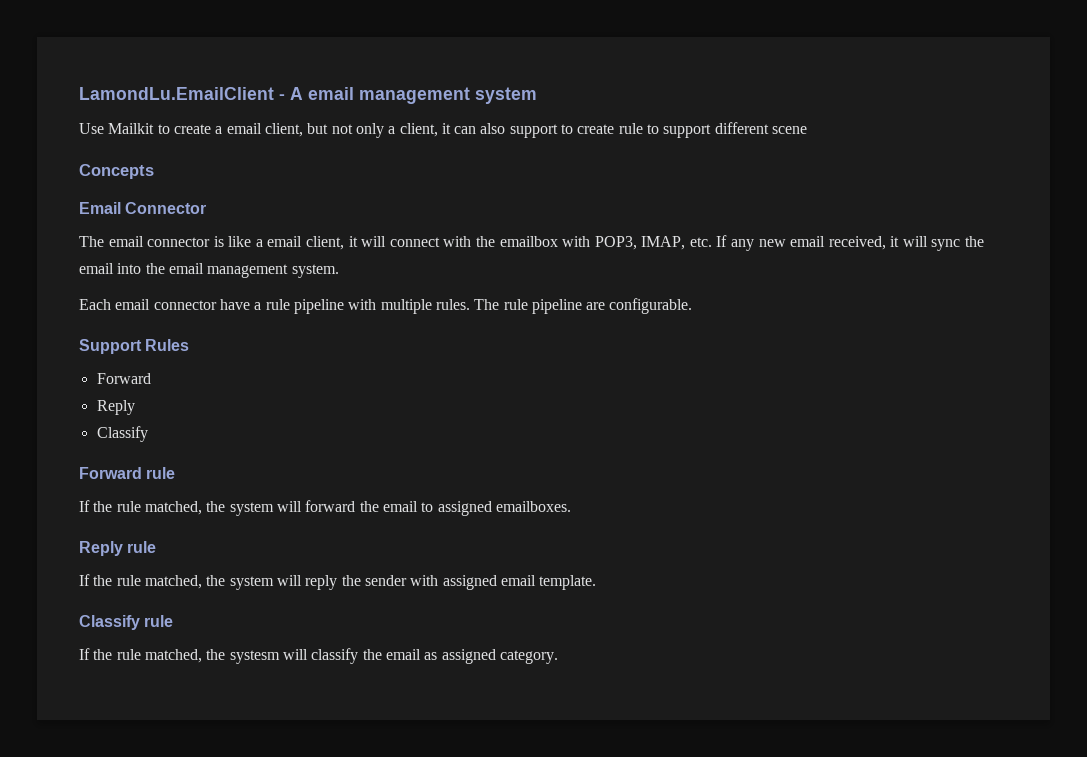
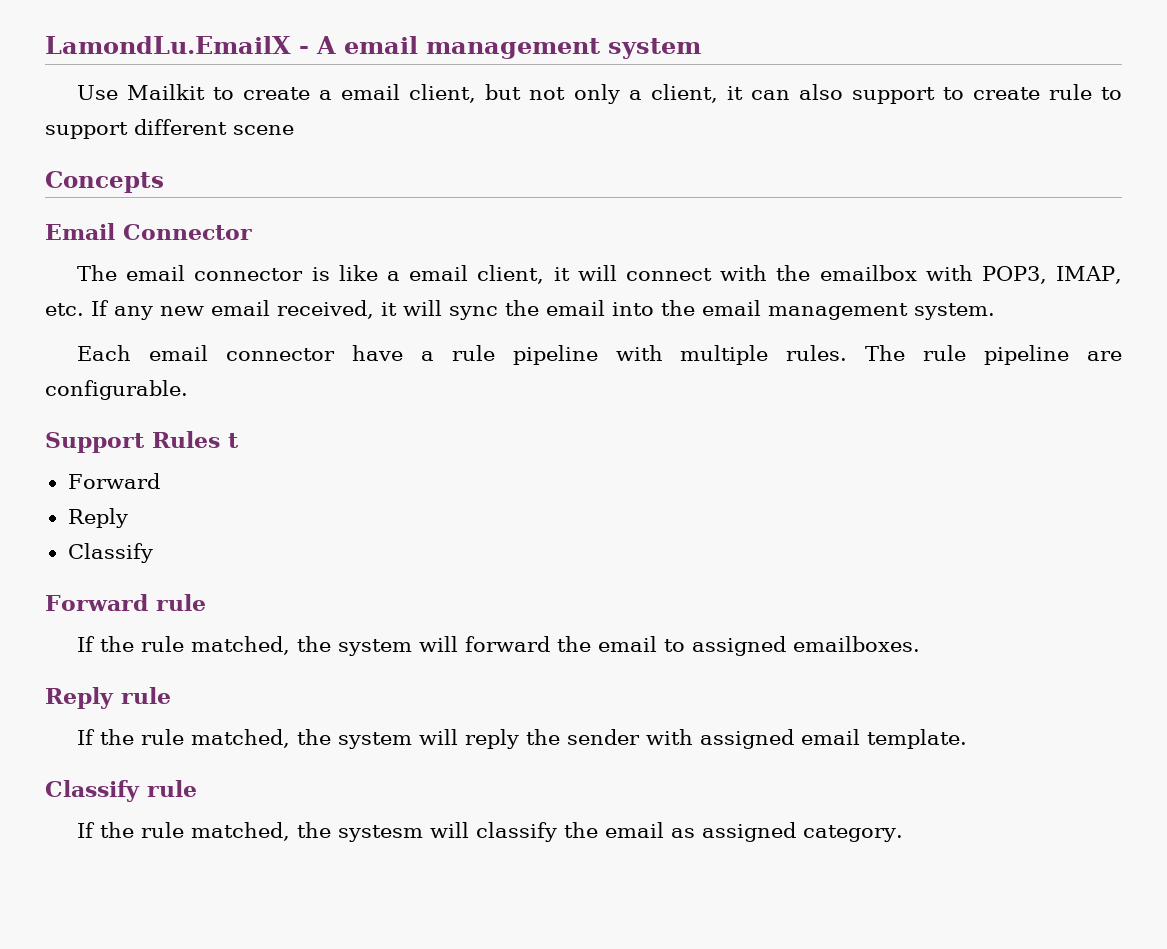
- LamondLu.EmailClient - A email management system
+ LamondLu.EmailX - A email management system
- Support Rules
+ Support Rules t

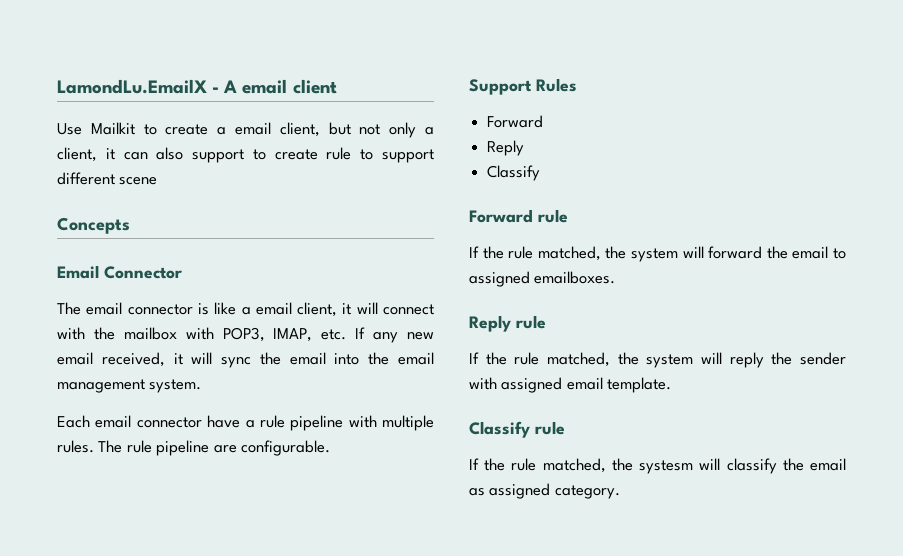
- LamondLu.EmailX - A email management system
+ LamondLu.EmailX - A email client
- The email connector is like a email client, it will connect with the emailbox with POP3, IMAP, etc. If any new email received, it will sync the email into the email management system.
+ The email connector is like a email client, it will connect with the mailbox with POP3, IMAP, etc. If any new email received, it will sync the email into the email management system.
- Support Rules t
+ Support Rules

